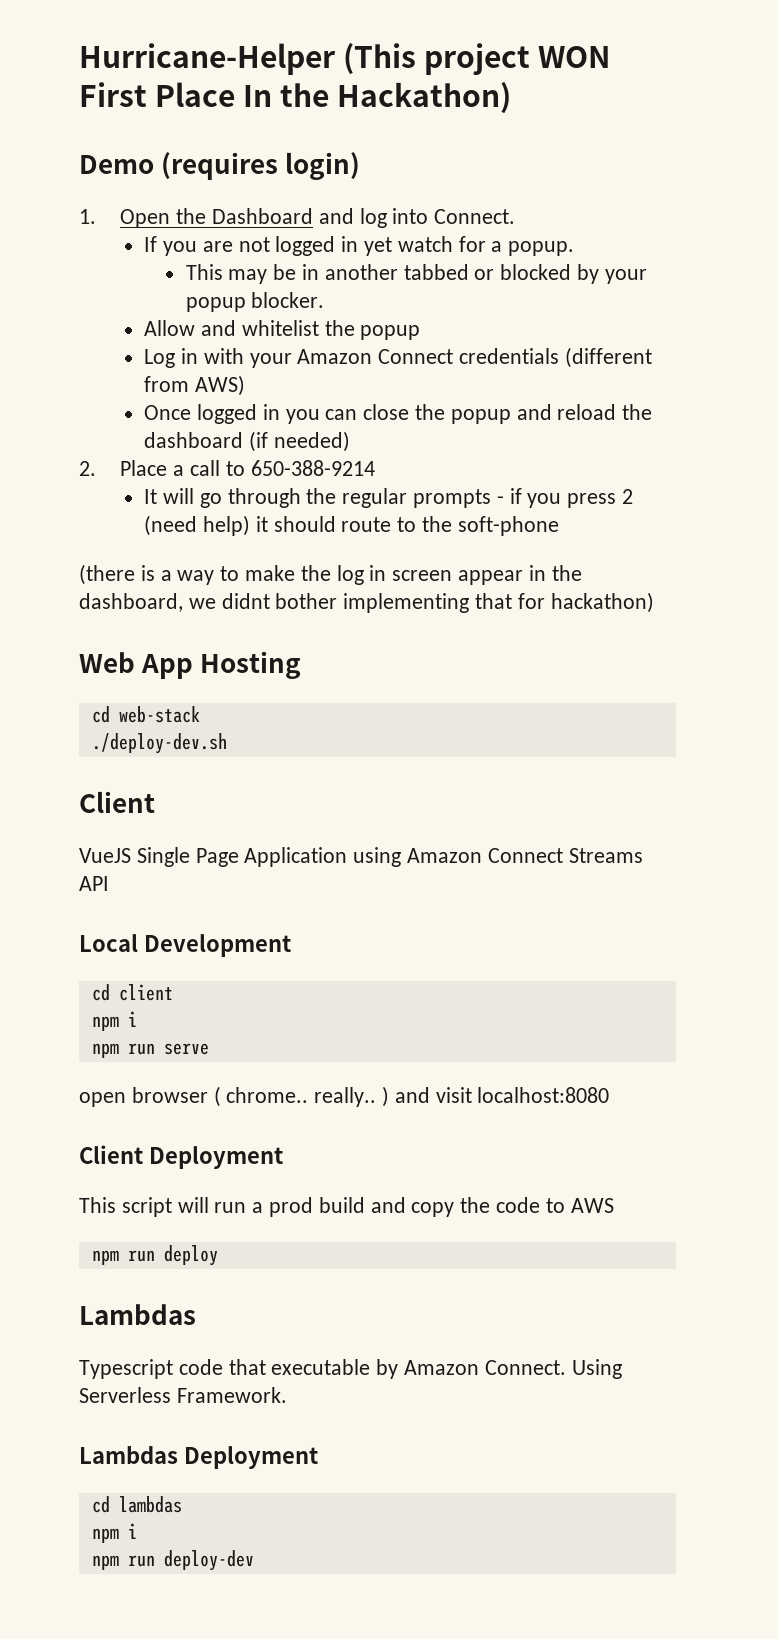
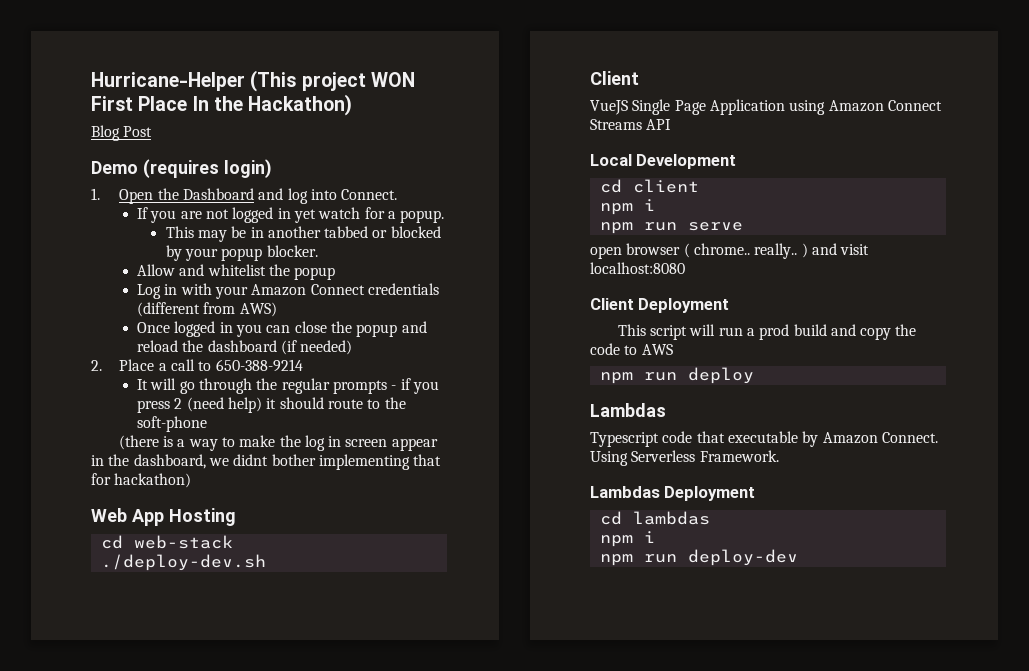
+ Blog Post

